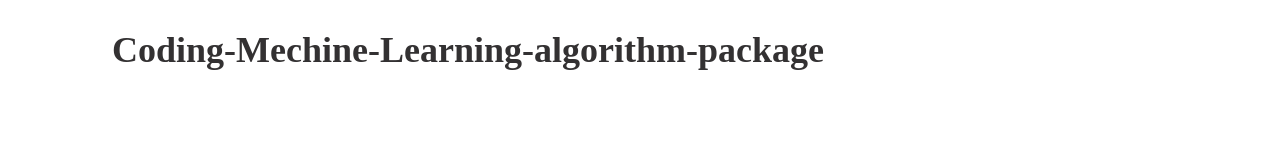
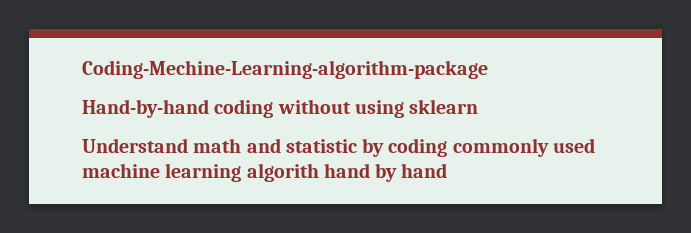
+ Hand-by-hand coding without using sklearn
+ Understand math and statistic by coding commonly used machine learning algorith hand by hand

